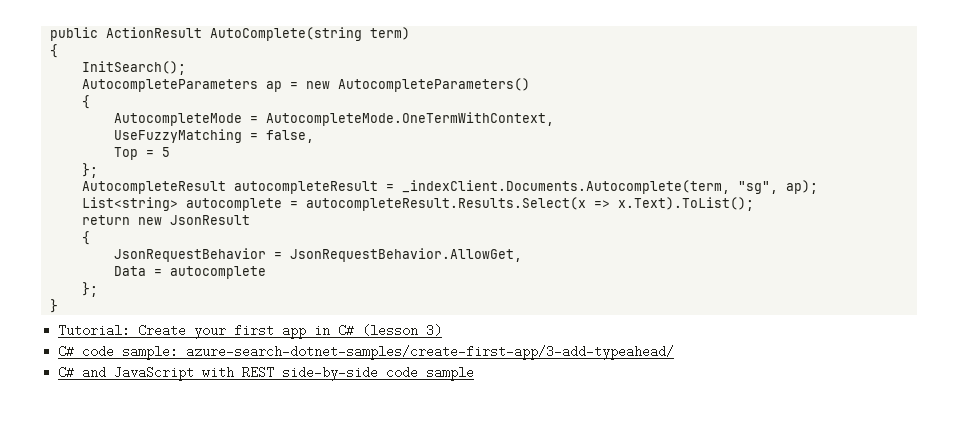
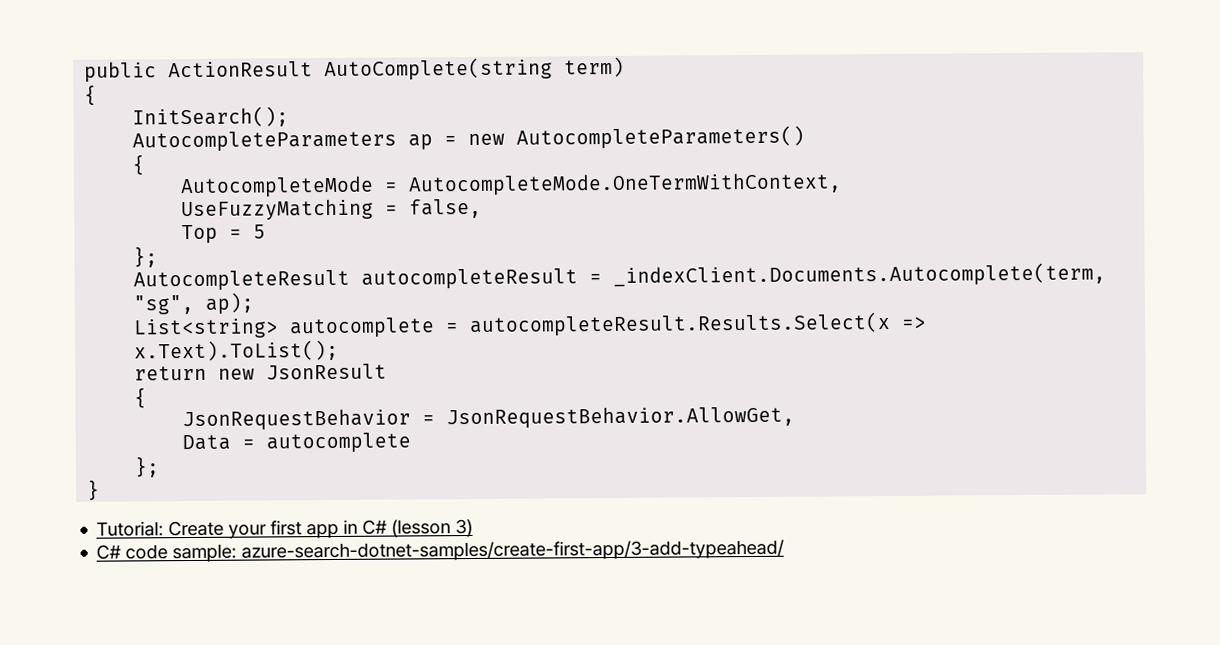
- C# and JavaScript with REST side-by-side code sample

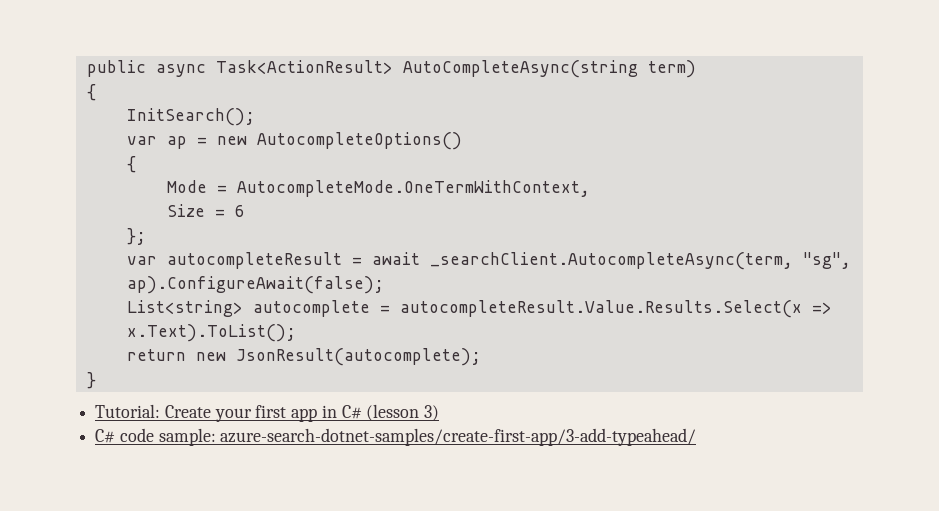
- public ActionResult AutoComplete(string term)
+ public async Task<ActionResult> AutoCompleteAsync(string term)
- AutocompleteParameters ap = new AutocompleteParameters()
+ var ap = new AutocompleteOptions()
  {
- AutocompleteMode = AutocompleteMode.OneTermWithContext,
+ Mode = AutocompleteMode.OneTermWithContext,
- UseFuzzyMatching = false,
- Top = 5
+ Size = 6
  };
- AutocompleteResult autocompleteResult = _indexClient.Documents.Autocomplete(term, "sg", ap);
+ var autocompleteResult = await _searchClient.AutocompleteAsync(term, "sg", ap).ConfigureAwait(false);
- List<string> autocomplete = autocompleteResult.Results.Select(x => x.Text).ToList();
+ List<string> autocomplete = autocompleteResult.Value.Results.Select(x => x.Text).ToList();
- return new JsonResult
- {
- JsonRequestBehavior = JsonRequestBehavior.AllowGet,
- Data = autocomplete
- };
+ return new JsonResult(autocomplete);

